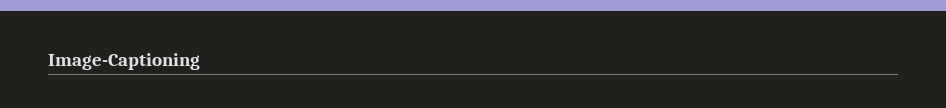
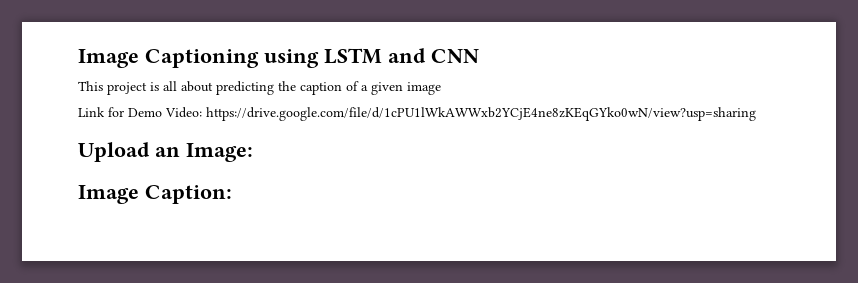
- Image-Captioning
+ Image Captioning using LSTM and CNN
+ This project is all about predicting the caption of a given image
+ Link for Demo Video: https://drive.google.com/file/d/1cPU1lWkAWWxb2YCjE4ne8zKEqGYko0wN/view?usp=sharing
+ Upload an Image:
+ Image Caption:

